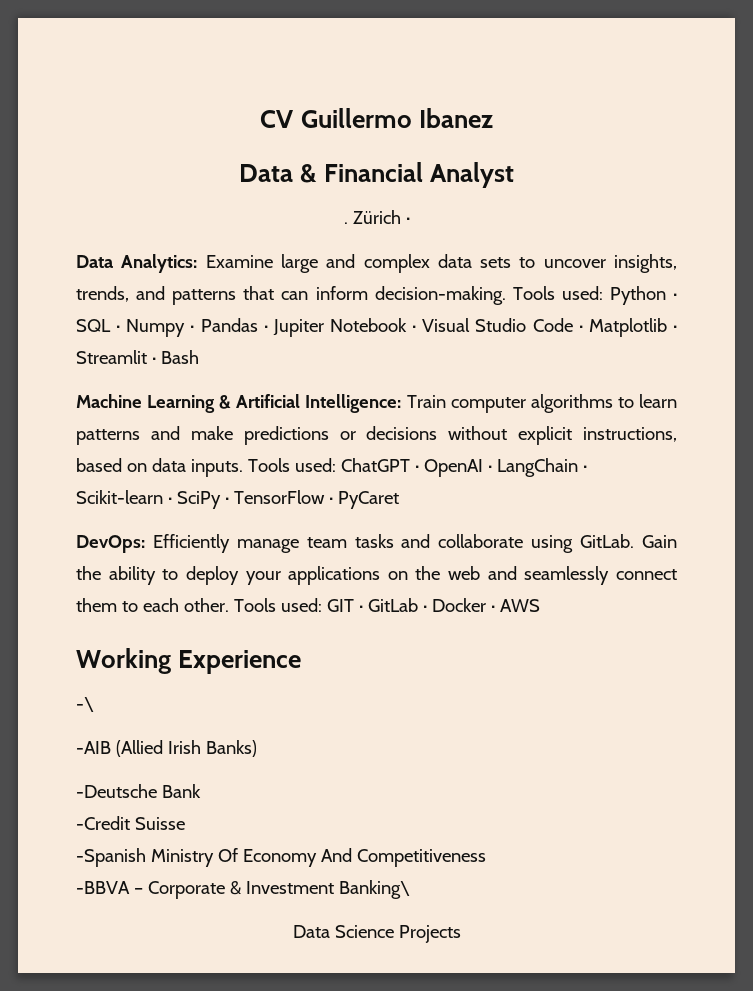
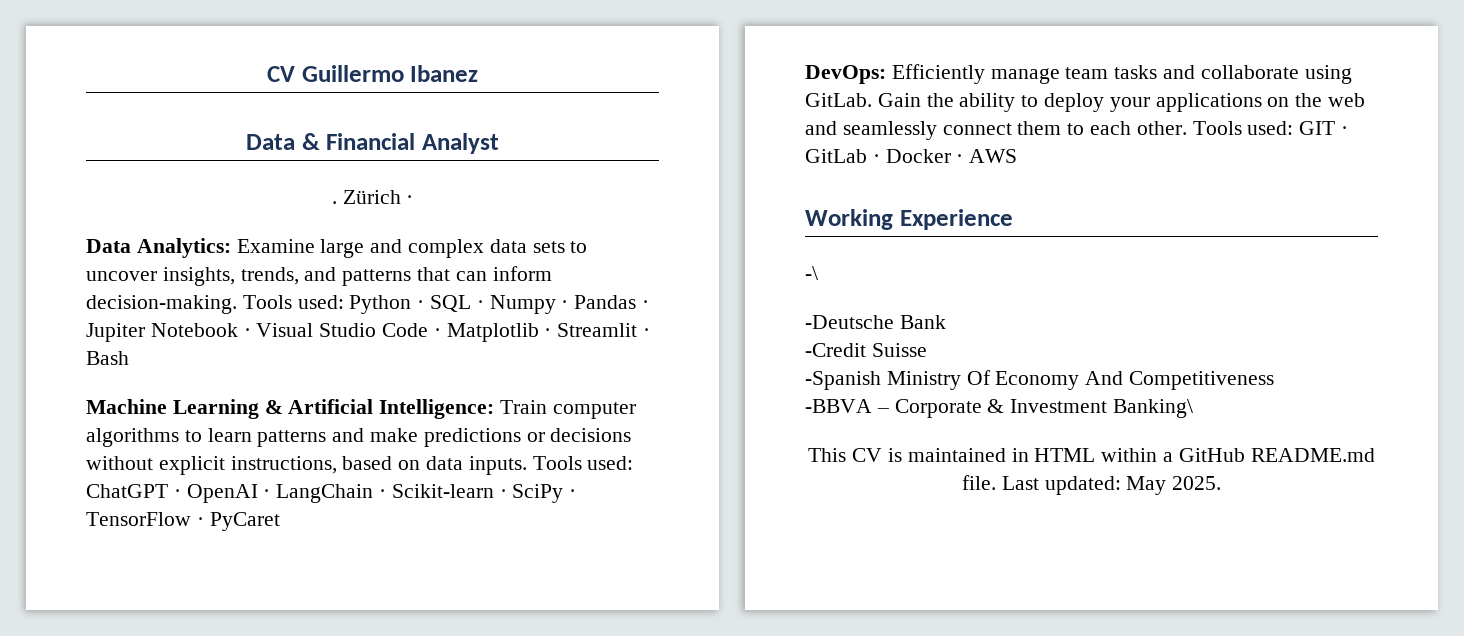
- -AIB (Allied Irish Banks)
- Data Science Projects
+ This CV is maintained in HTML within a GitHub README.md file. Last updated: May 2025.

